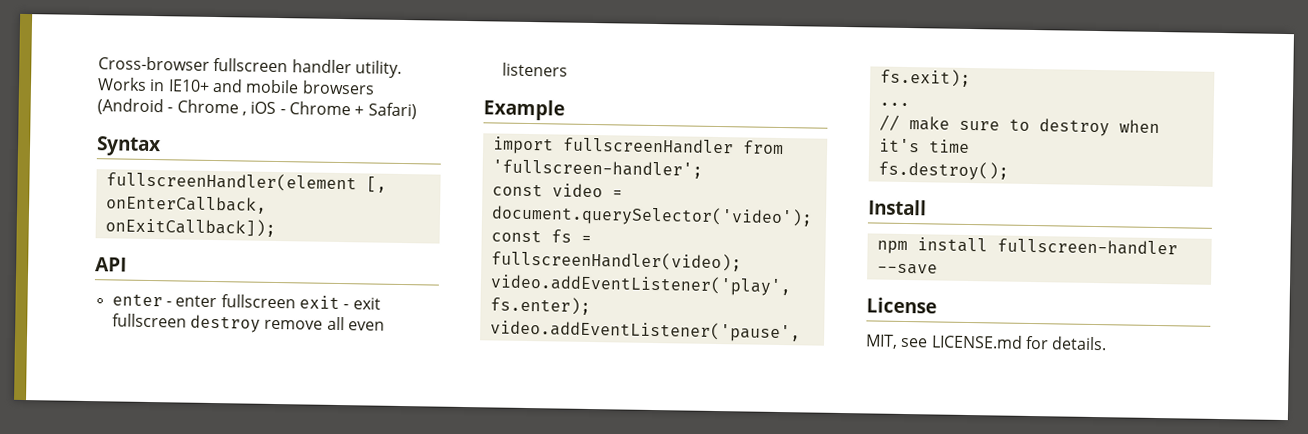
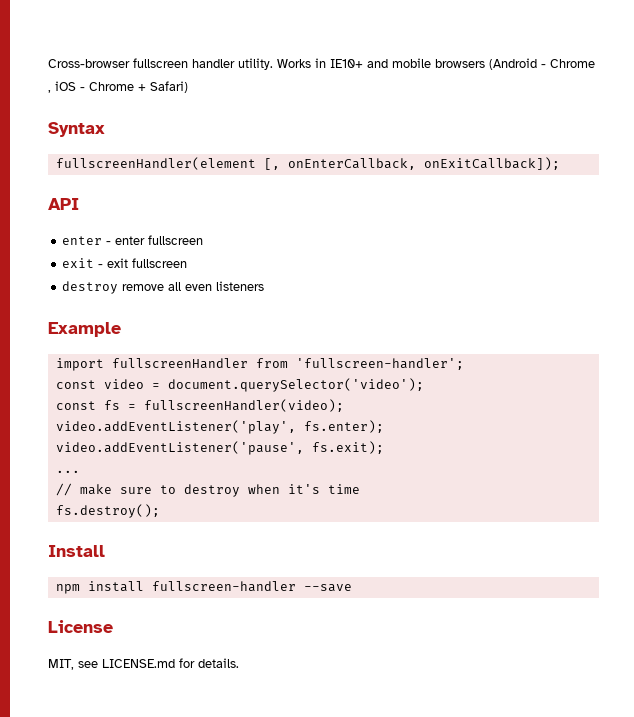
- enter - enter fullscreen exit - exit fullscreen destroy remove all even listeners
+ enter - enter fullscreen
+ exit - exit fullscreen
+ destroy remove all even listeners

